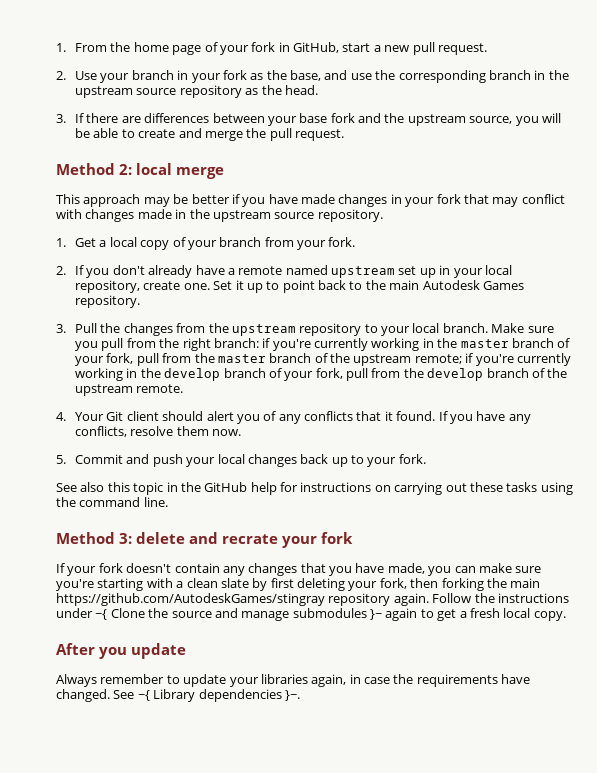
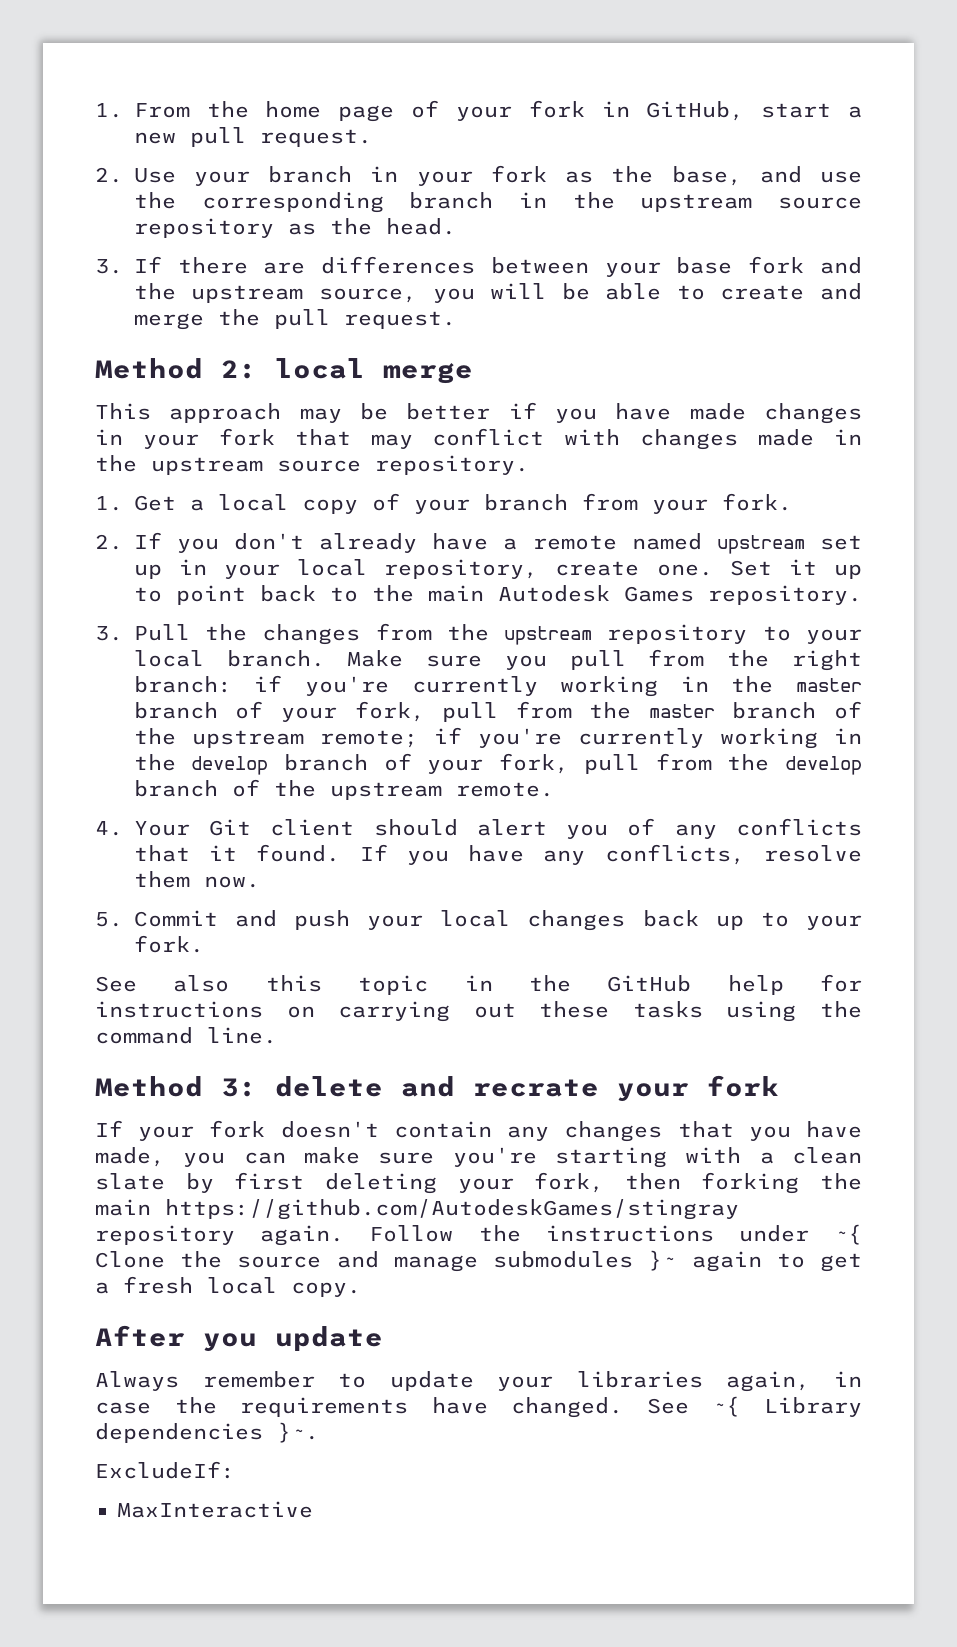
+ ExcludeIf:
+ MaxInteractive

